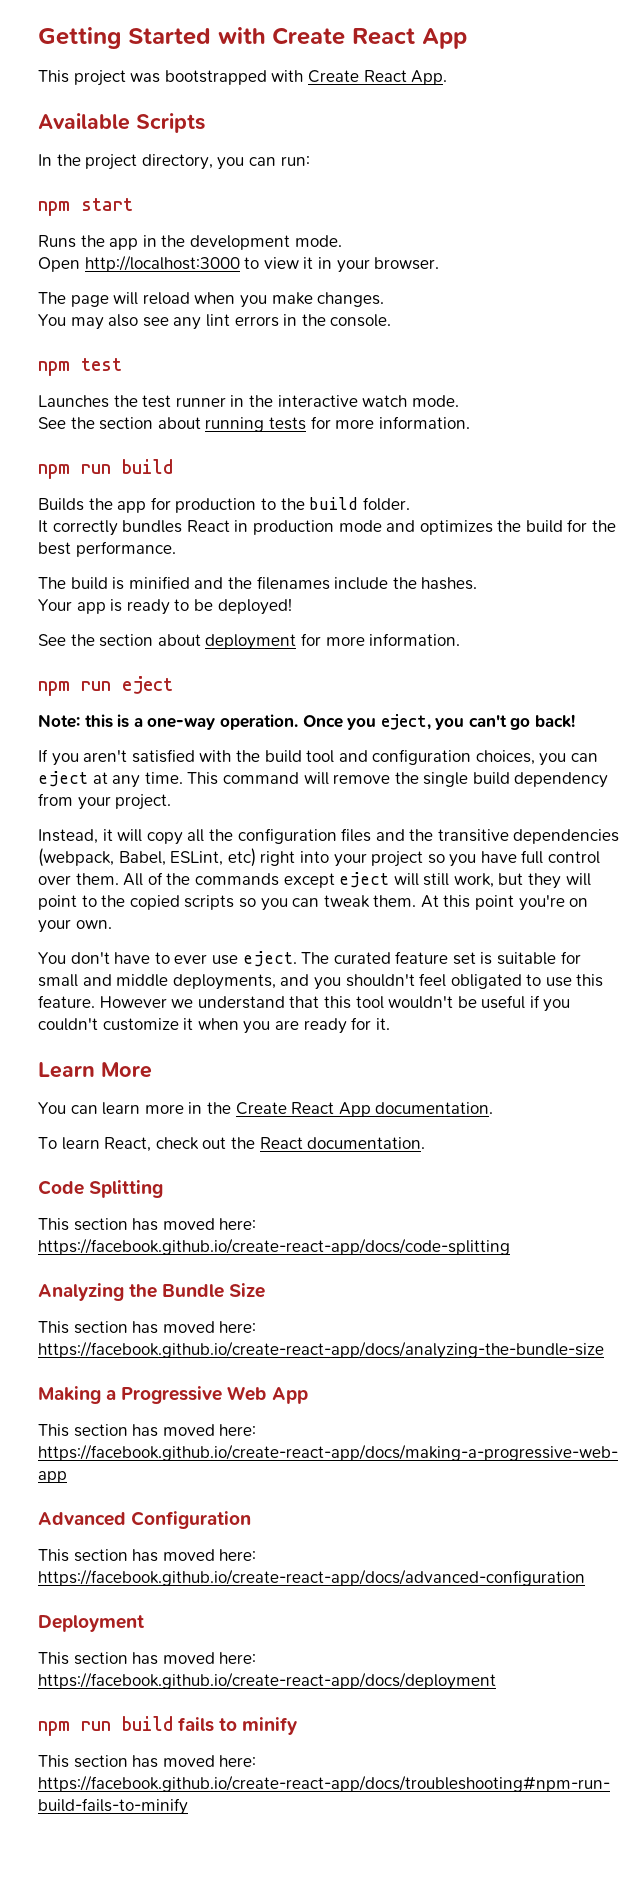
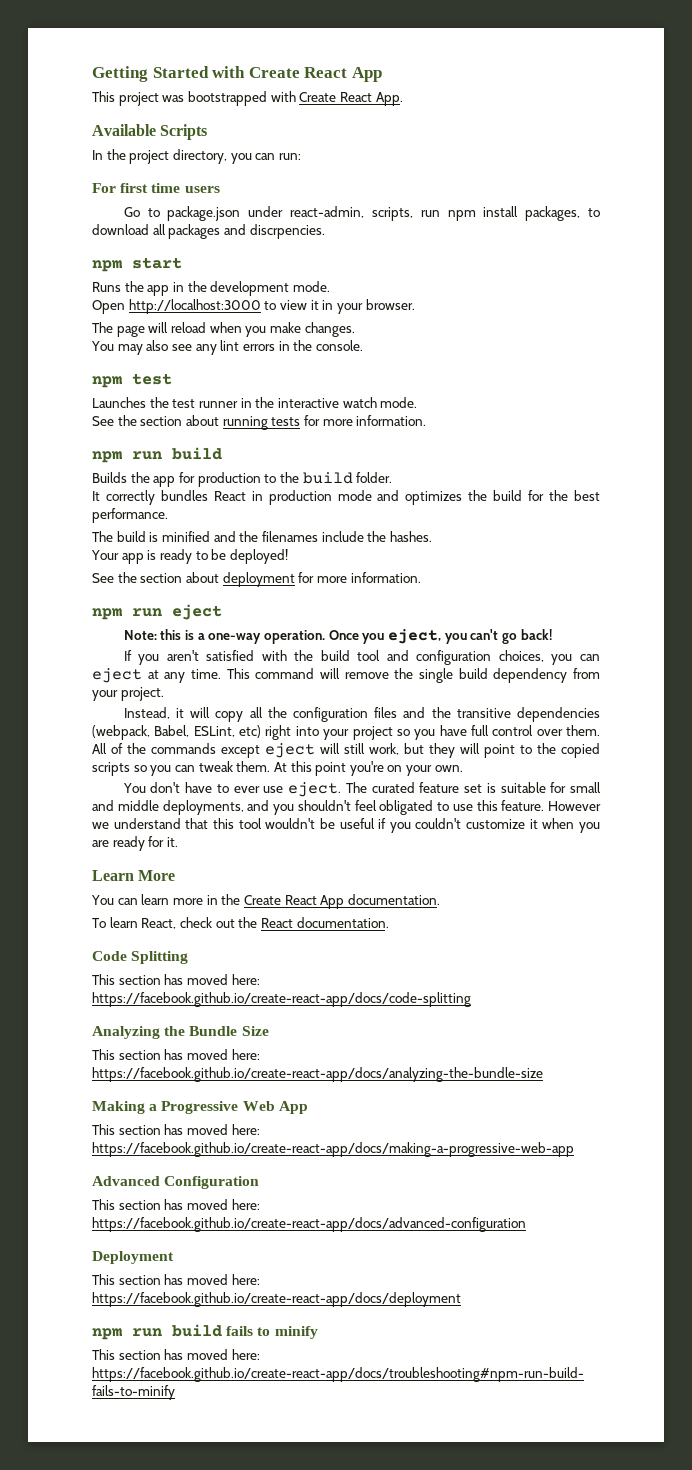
+ For first time users
+ Go to package.json under react-admin, scripts, run npm install packages, to download all packages and discrpencies.

